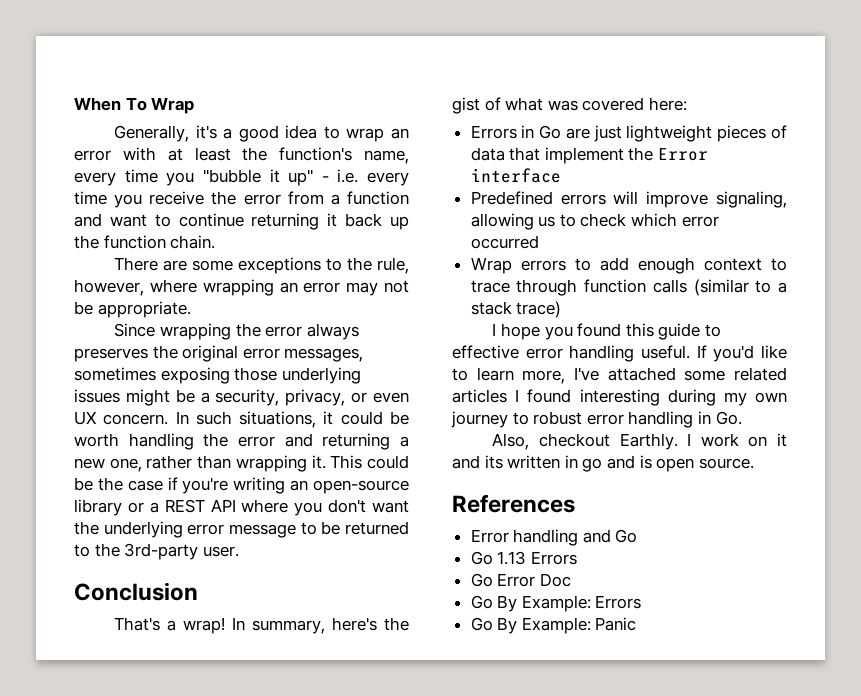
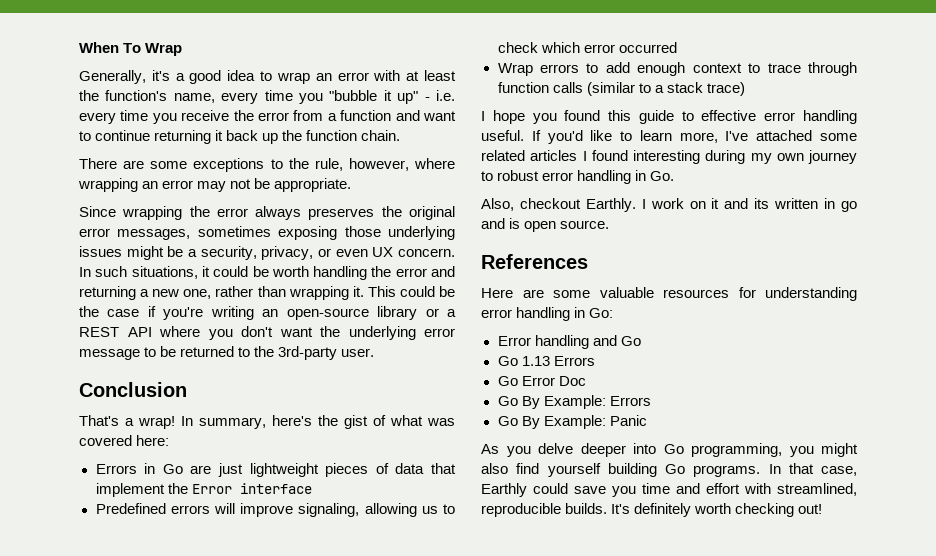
+ Here are some valuable resources for understanding error handling in Go:
+ As you delve deeper into Go programming, you might also find yourself building Go programs. In that case, Earthly could save you time and effort with streamlined, reproducible builds. It's definitely worth checking out!

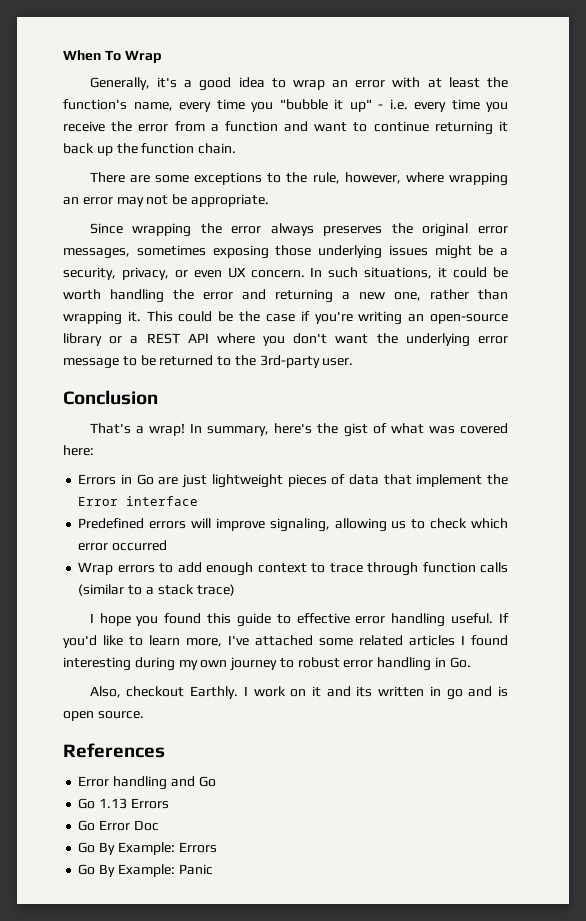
- Here are some valuable resources for understanding error handling in Go:
- As you delve deeper into Go programming, you might also find yourself building Go programs. In that case, Earthly could save you time and effort with streamlined, reproducible builds. It's definitely worth checking out!

